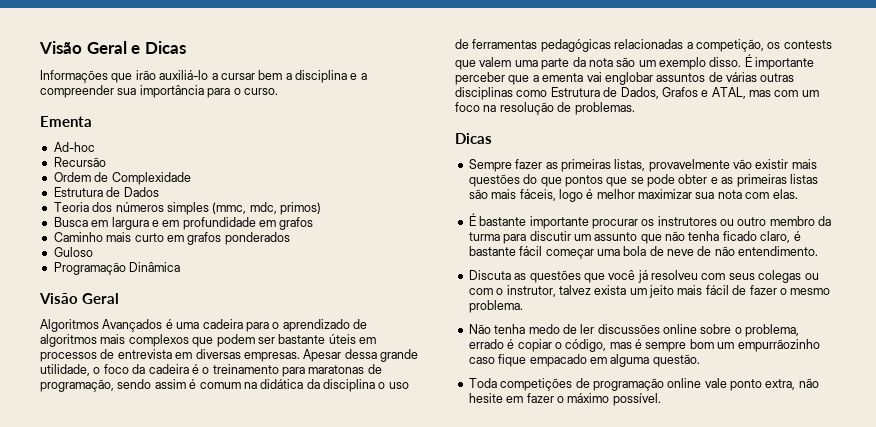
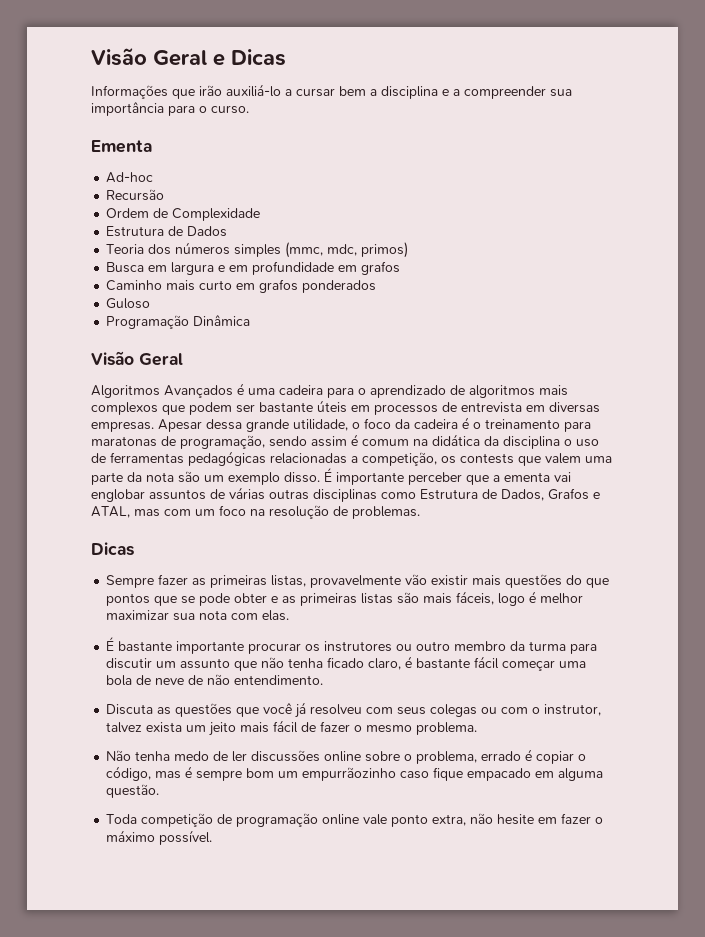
- Toda competições de programação online vale ponto extra, não hesite em fazer o máximo possível.
+ Toda competição de programação online vale ponto extra, não hesite em fazer o máximo possível.

